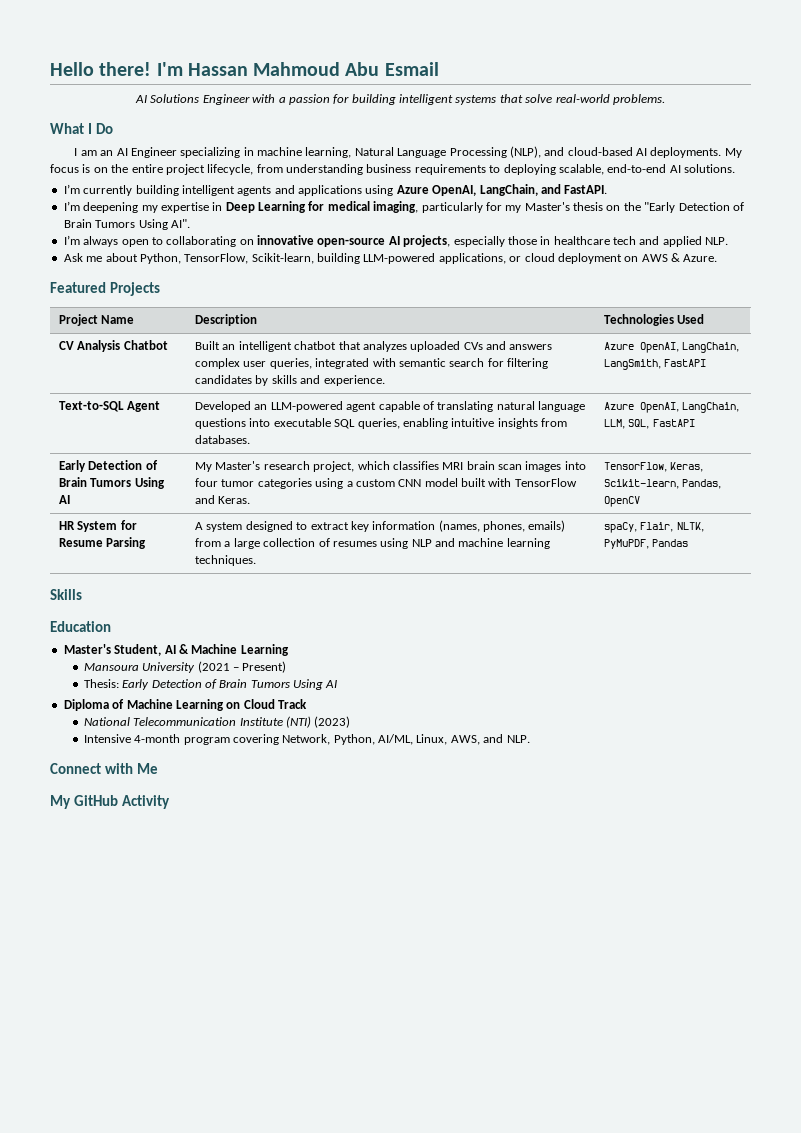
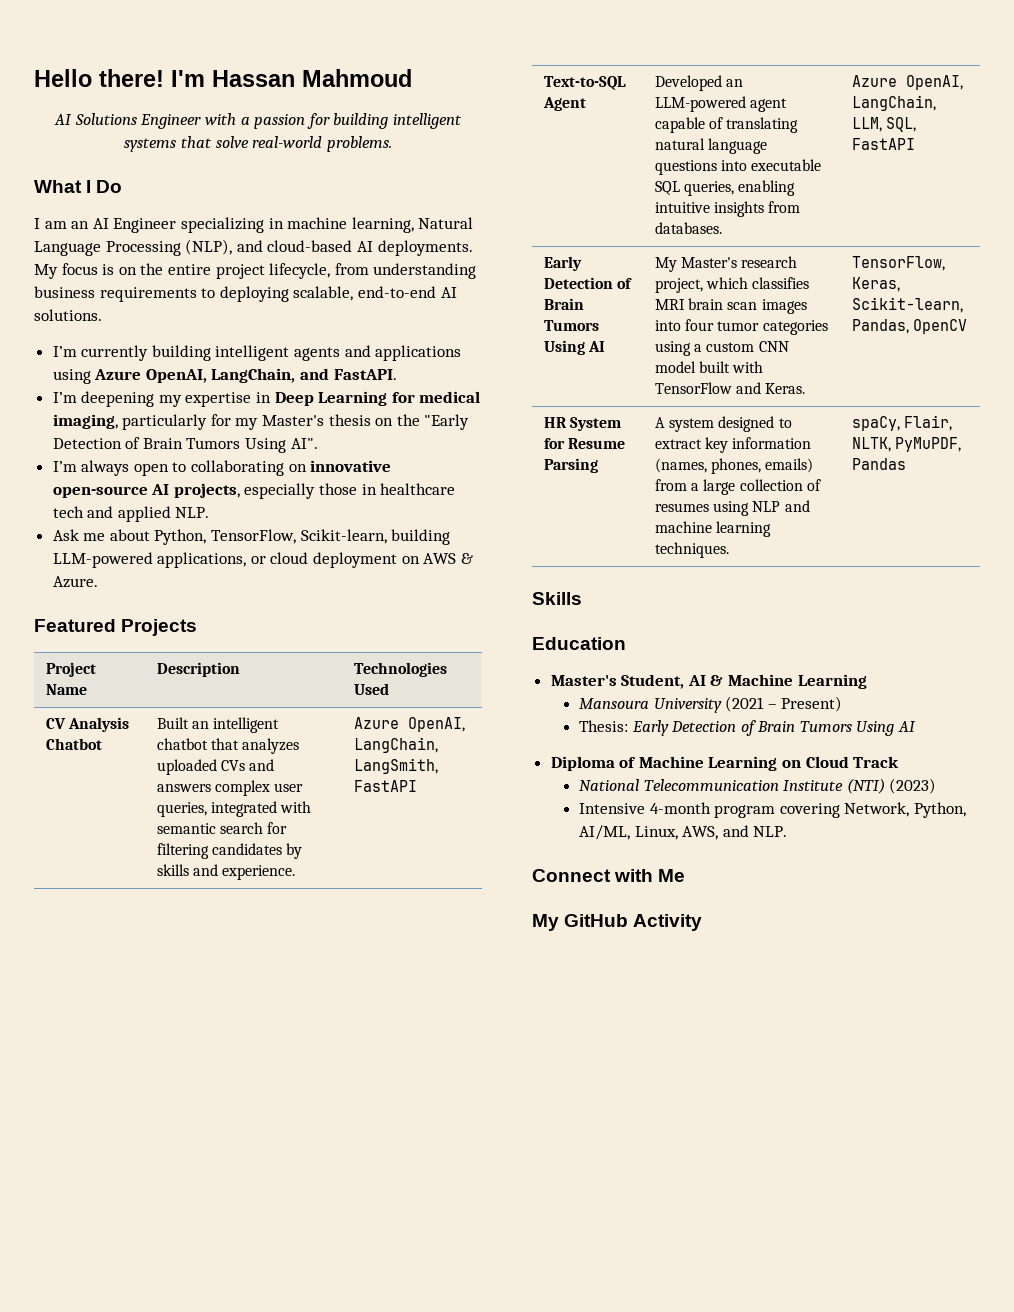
- I'm Hassan Mahmoud Abu Esmail
+ I'm Hassan Mahmoud

